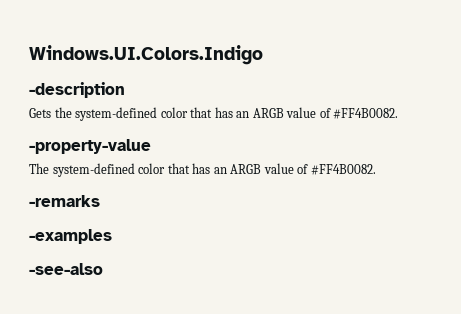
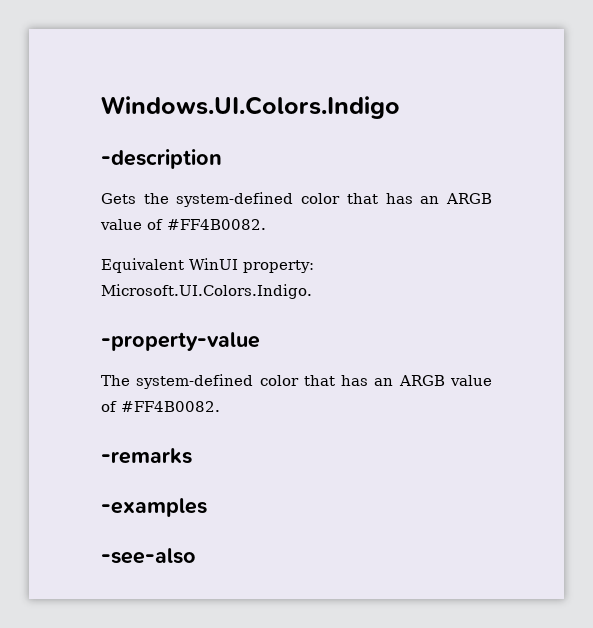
+ Equivalent WinUI property: Microsoft.UI.Colors.Indigo.

